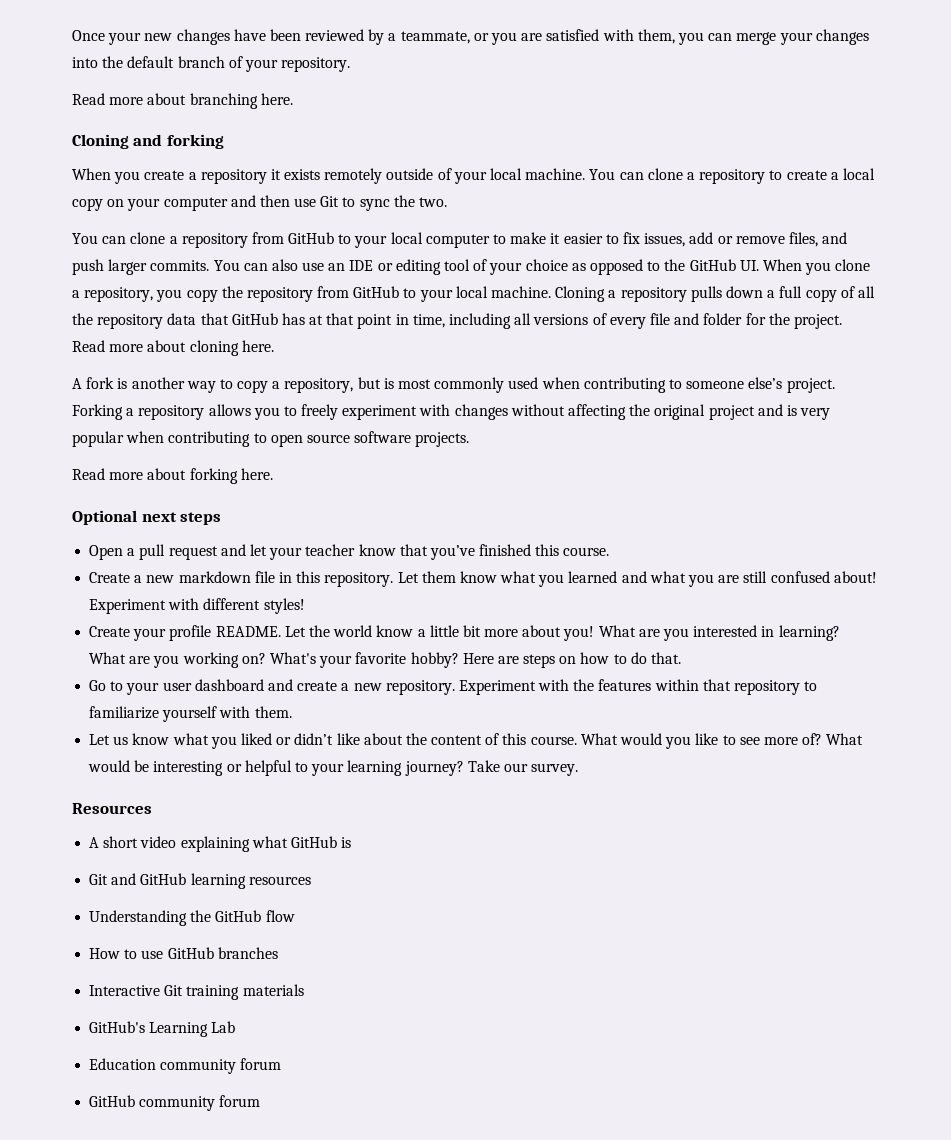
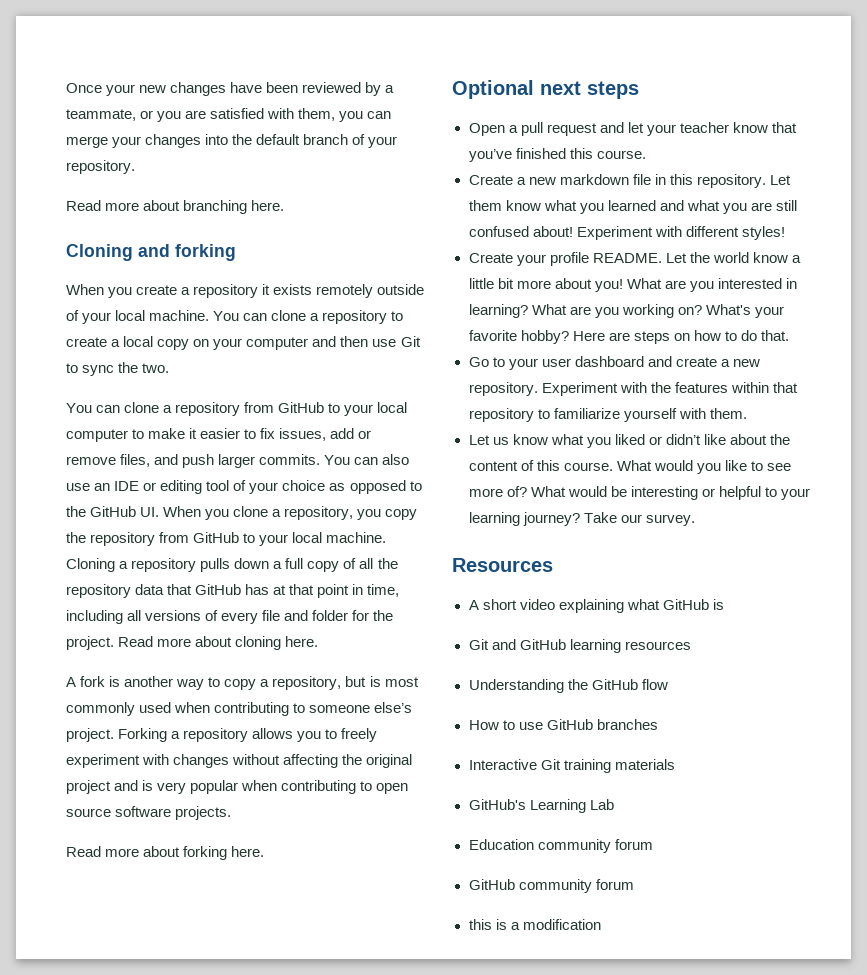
+ this is a modification

